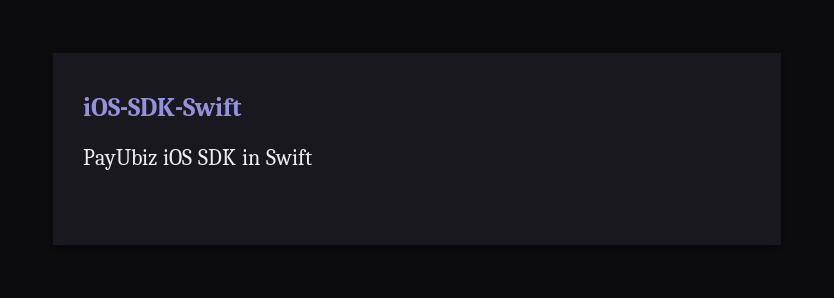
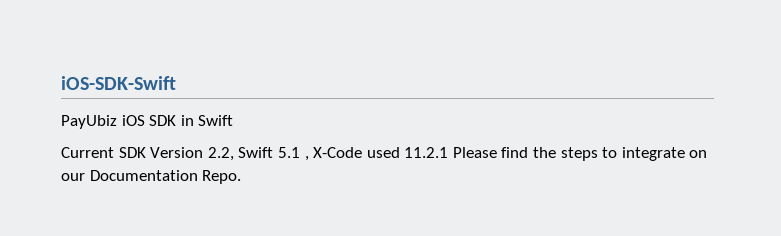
+ Current SDK Version 2.2, Swift 5.1 , X-Code used 11.2.1 Please find the steps to integrate on our Documentation Repo.

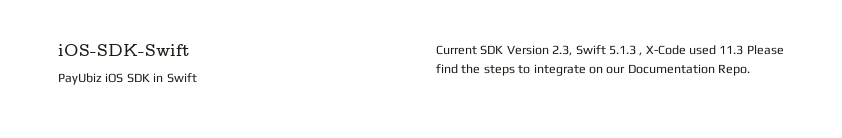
- Current SDK Version 2.2, Swift 5.1 , X-Code used 11.2.1 Please find the steps to integrate on our Documentation Repo.
+ Current SDK Version 2.3, Swift 5.1.3 , X-Code used 11.3 Please find the steps to integrate on our Documentation Repo.

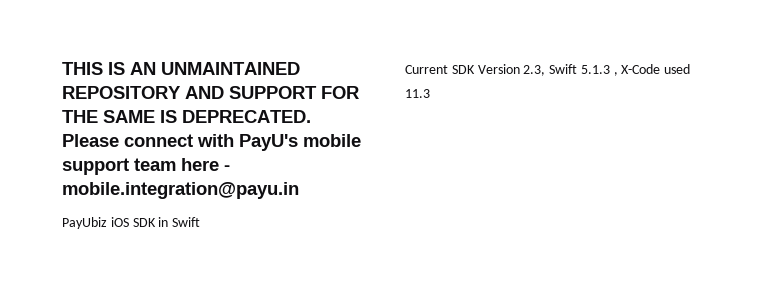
- iOS-SDK-Swift
+ THIS IS AN UNMAINTAINED REPOSITORY AND SUPPORT FOR THE SAME IS DEPRECATED. Please connect with PayU's mobile support team here - mobile.integration@payu.in
- Current SDK Version 2.3, Swift 5.1.3 , X-Code used 11.3 Please find the steps to integrate on our Documentation Repo.
+ Current SDK Version 2.3, Swift 5.1.3 , X-Code used 11.3

